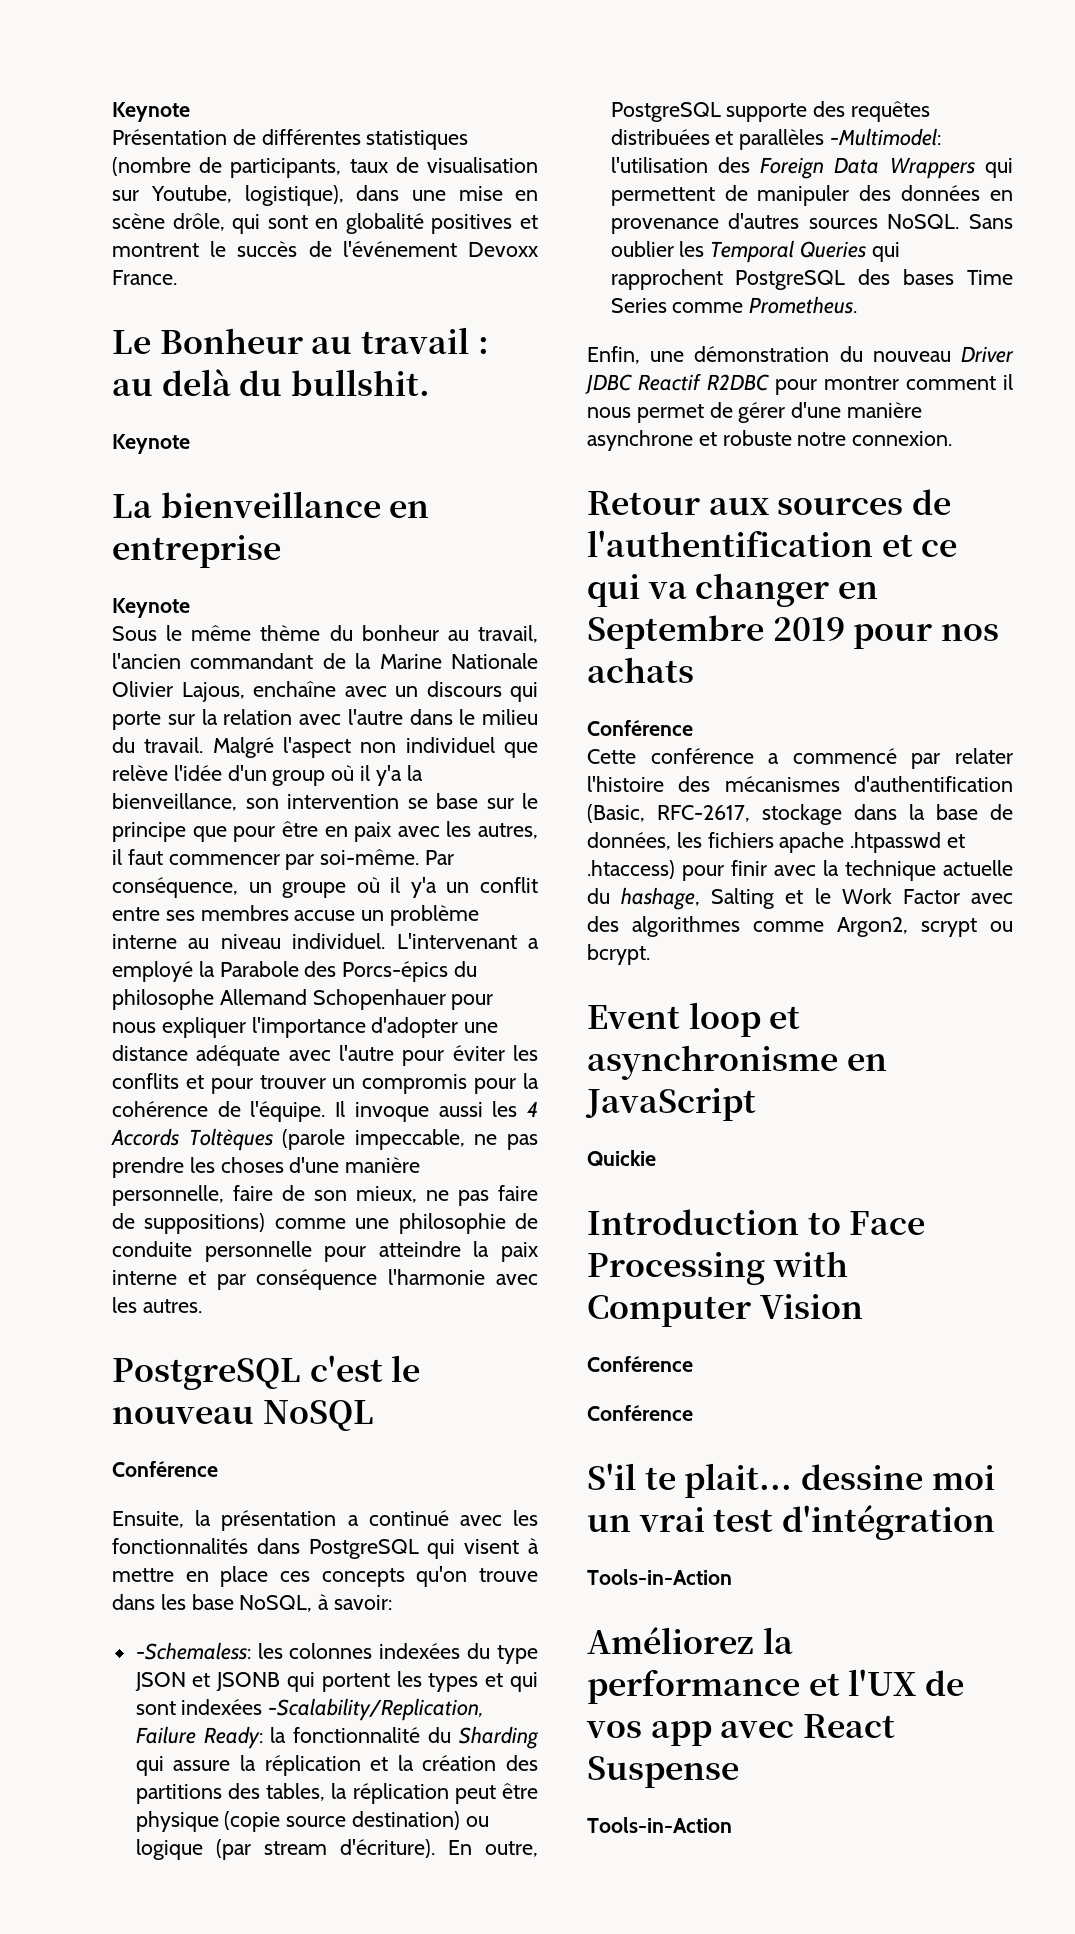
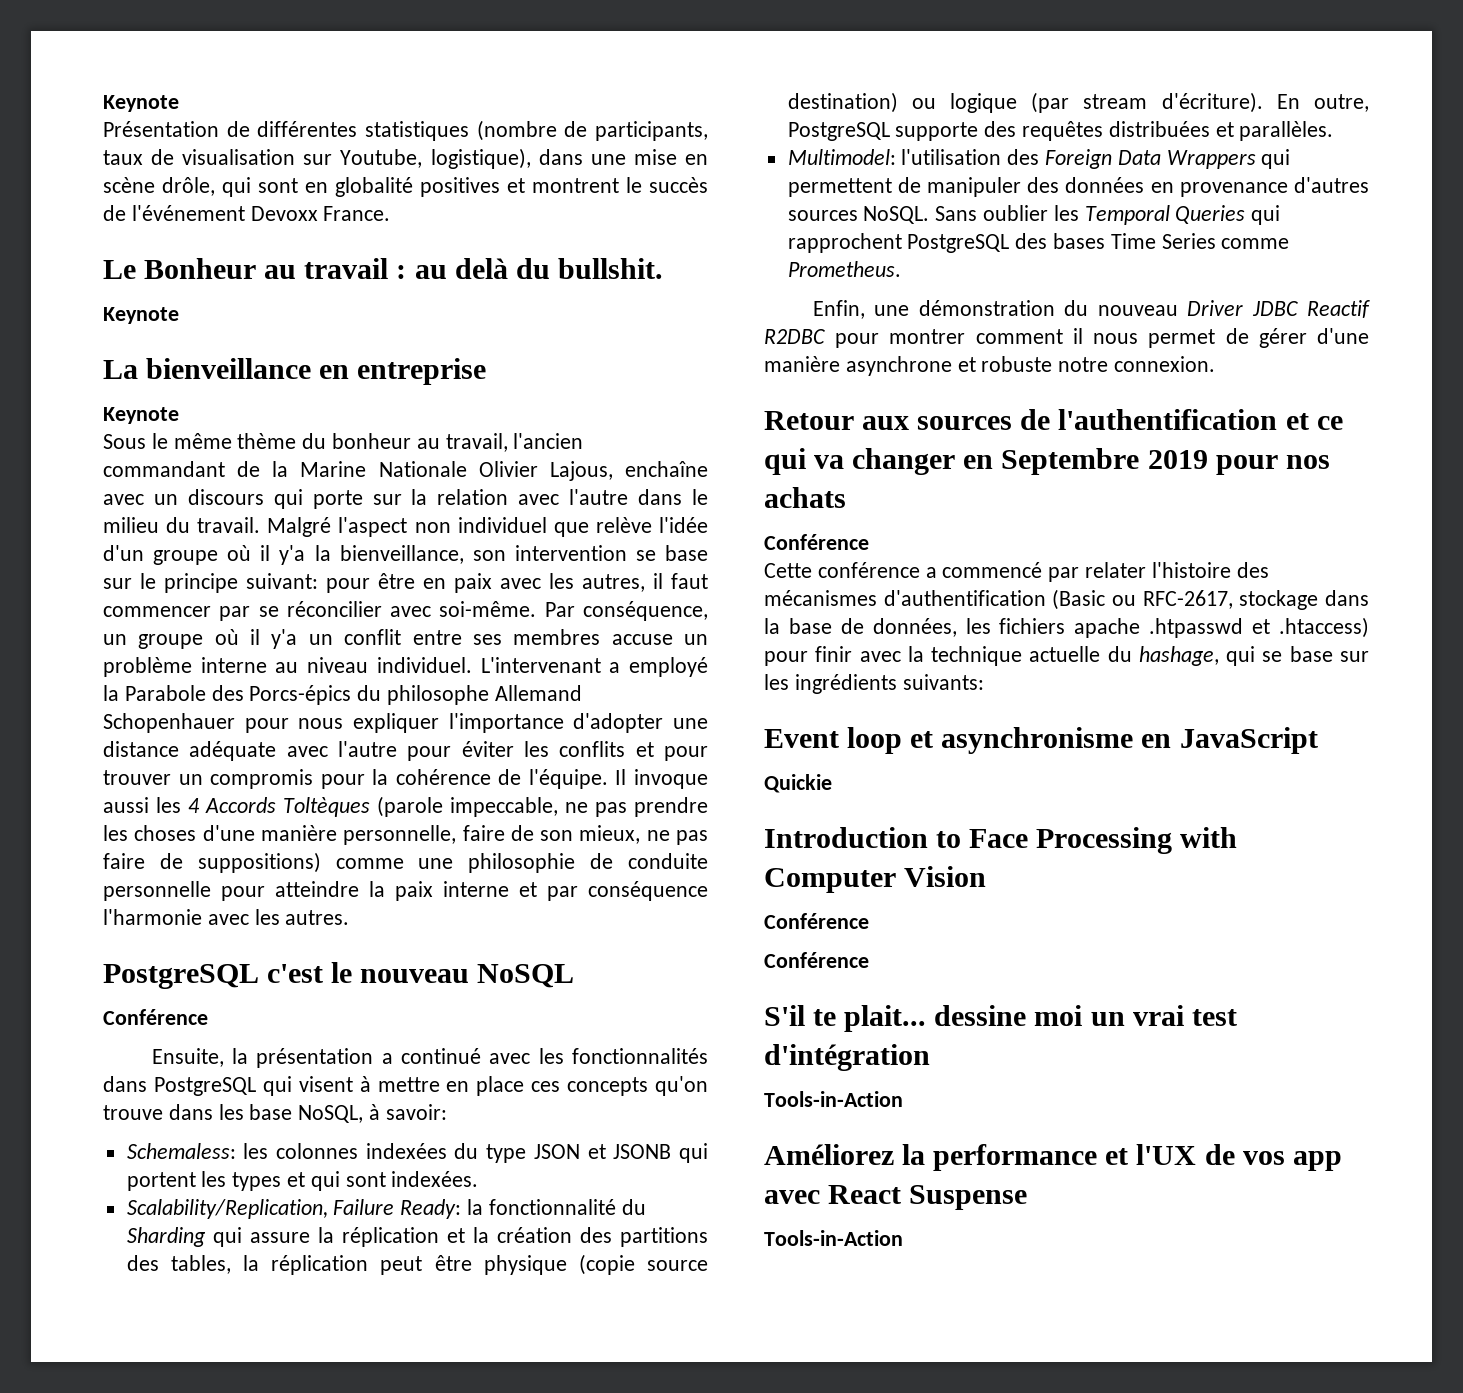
- Malgré l'aspect non individuel que relève l'idée d'un group où il y'a la bienveillance, son intervention se base sur le principe que pour être en paix avec les autres, il faut commencer par soi-même.
+ Malgré l'aspect non individuel que relève l'idée d'un groupe où il y'a la bienveillance, son intervention se base sur le principe suivant: pour être en paix avec les autres, il faut commencer par se réconcilier avec soi-même.
- -Schemaless: les colonnes indexées du type JSON et JSONB qui portent les types et qui sont indexées -Scalability/Replication, Failure Ready: la fonctionnalité du Sharding qui assure la réplication et la création des partitions des tables, la réplication peut être physique (copie source destination) ou logique (par stream d'écriture).
+ Schemaless: les colonnes indexées du type JSON et JSONB qui portent les types et qui sont indexées.
+ Scalability/Replication, Failure Ready: la fonctionnalité du Sharding qui assure la réplication et la création des partitions des tables, la réplication peut être physique (copie source destination) ou logique (par stream d'écriture).
- En outre, PostgreSQL supporte des requêtes distribuées et parallèles -Multimodel: l'utilisation des Foreign Data Wrappers qui permettent de manipuler des données en provenance d'autres sources NoSQL.
+ En outre, PostgreSQL supporte des requêtes distribuées et parallèles.
+ Multimodel: l'utilisation des Foreign Data Wrappers qui permettent de manipuler des données en provenance d'autres sources NoSQL.
- Cette conférence a commencé par relater l'histoire des mécanismes d'authentification (Basic, RFC-2617, stockage dans la base de données, les fichiers apache .htpasswd et .htaccess) pour finir avec la technique actuelle du hashage, Salting et le Work Factor avec des algorithmes comme Argon2, scrypt ou bcrypt.
+ Cette conférence a commencé par relater l'histoire des mécanismes d'authentification (Basic ou RFC-2617, stockage dans la base de données, les fichiers apache .htpasswd et .htaccess) pour finir avec la technique actuelle du hashage, qui se base sur les ingrédients suivants:

